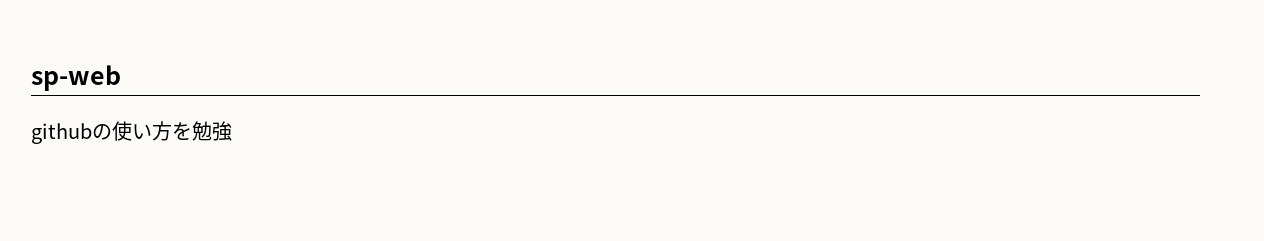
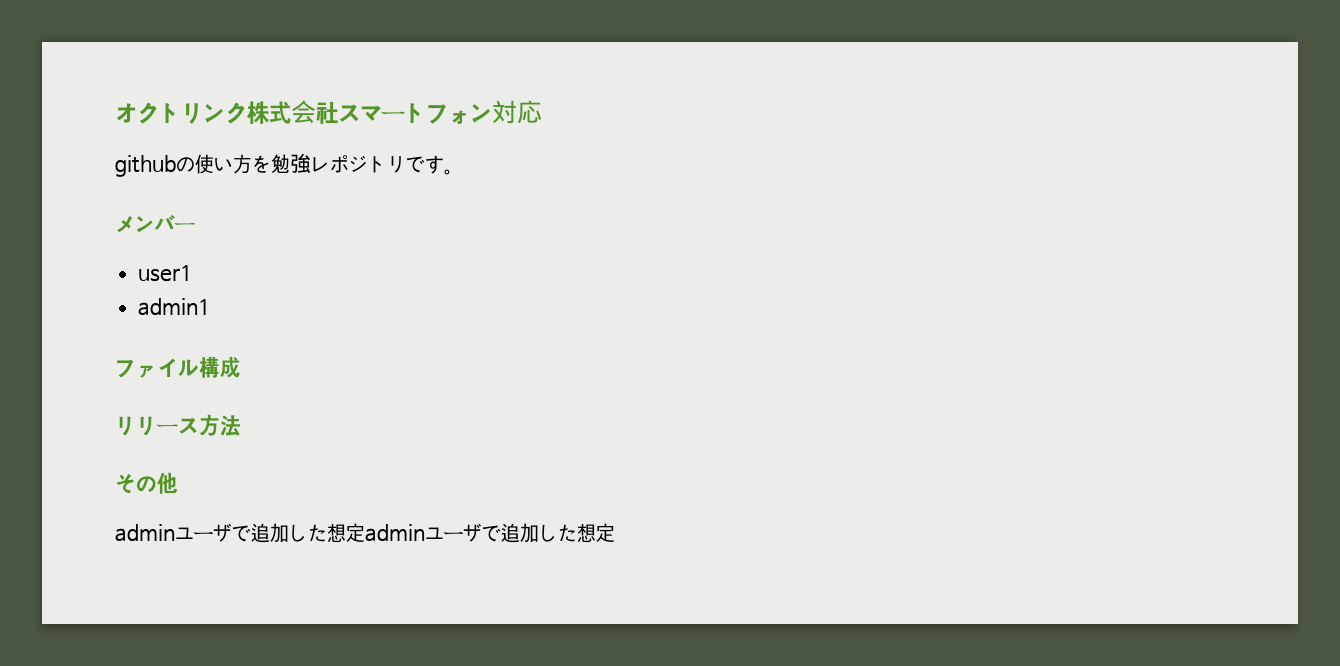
- sp-web
+ オクトリンク株式会社スマートフォン対応
- githubの使い方を勉強
+ githubの使い方を勉強レポジトリです。
+ メンバー
+ user1
+ admin1
+ ファイル構成
+ リリース方法
+ その他
+ adminユーザで追加した想定adminユーザで追加した想定

